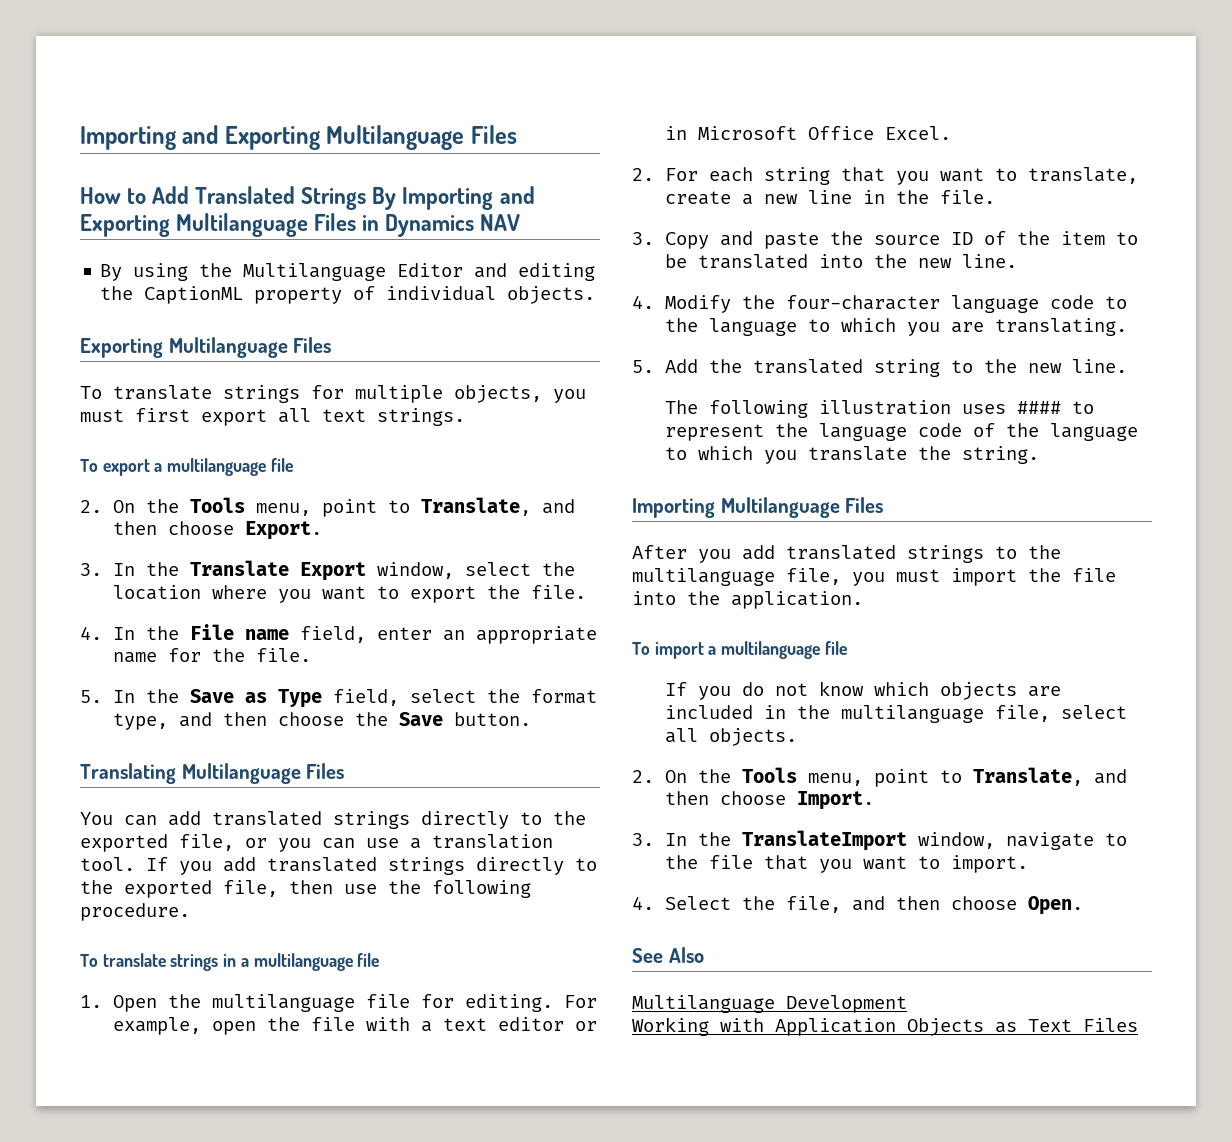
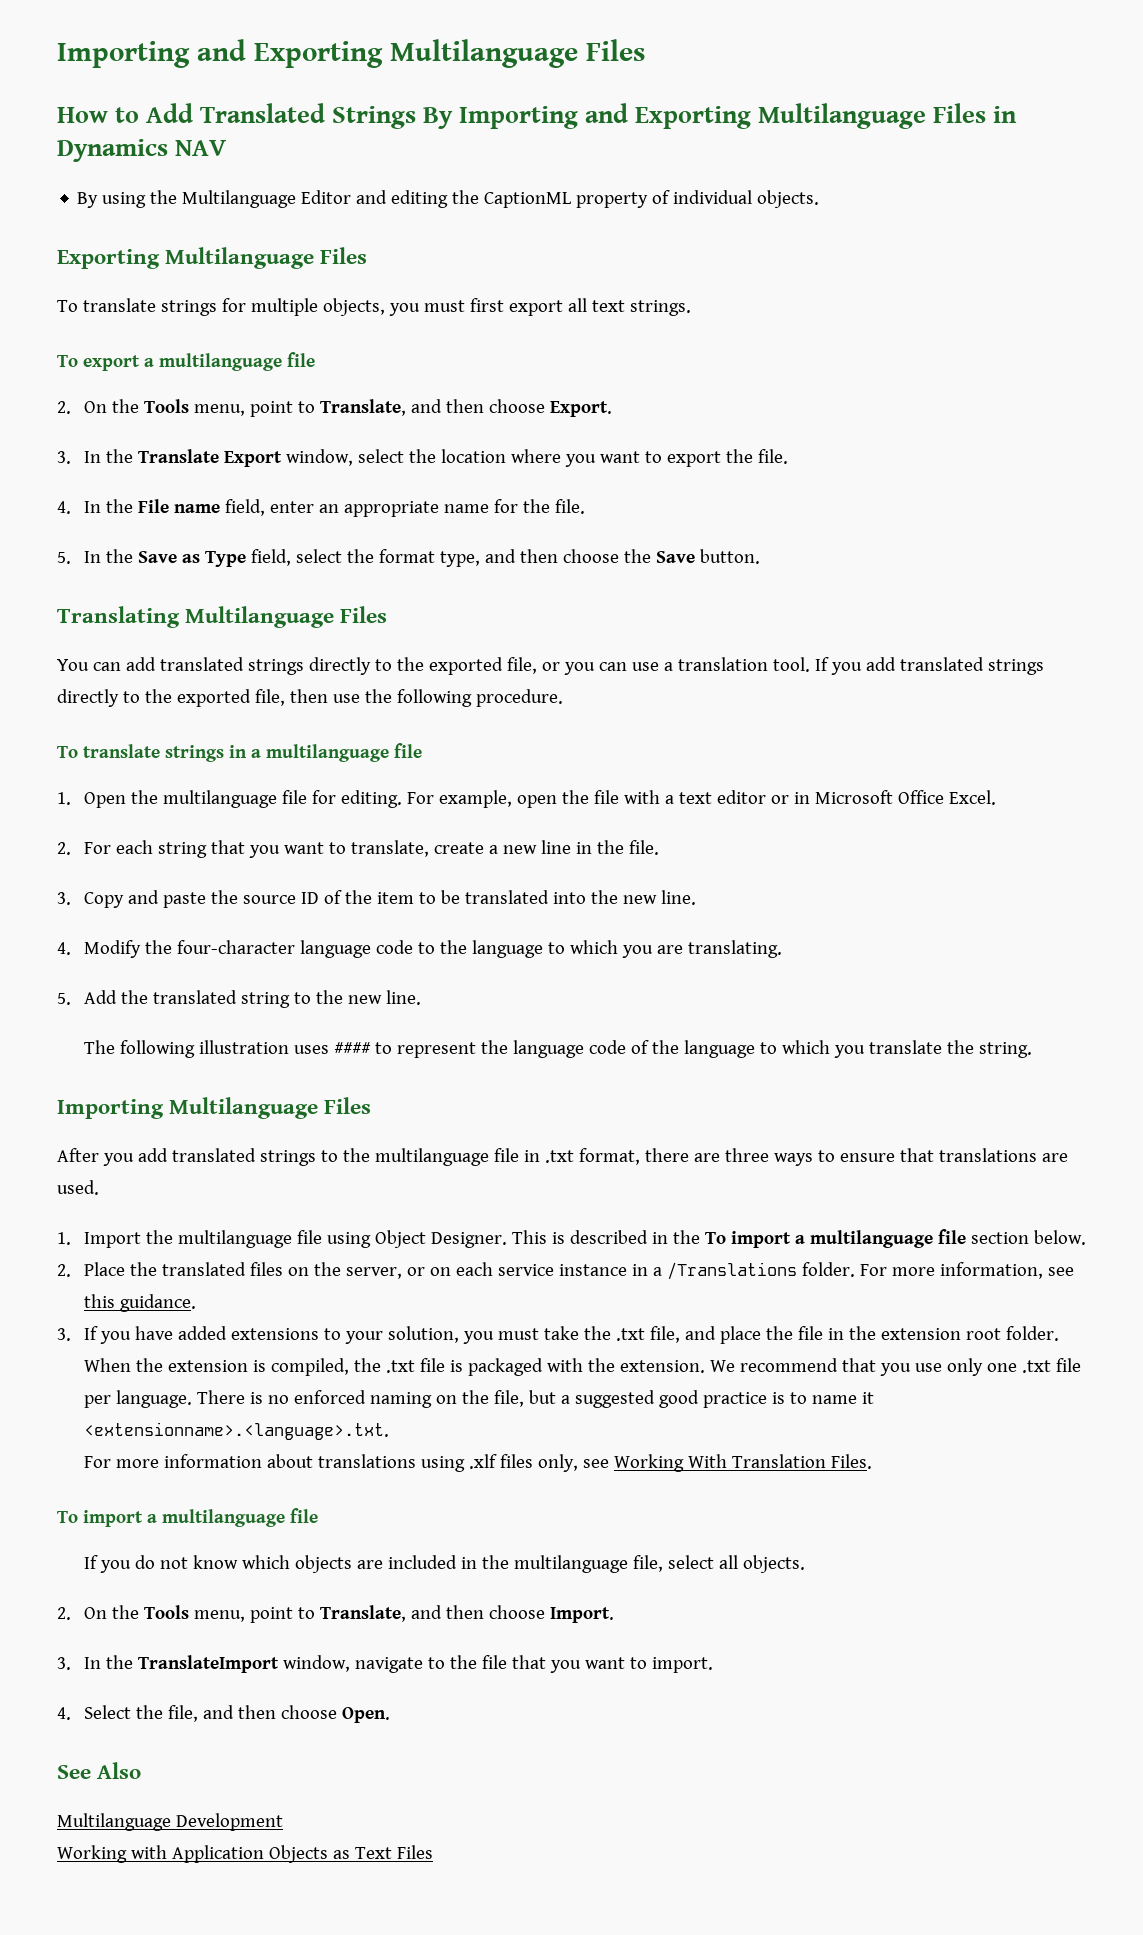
- After you add translated strings to the multilanguage file, you must import the file into the application.
+ After you add translated strings to the multilanguage file in .txt format, there are three ways to ensure that translations are used.
+ 1. Import the multilanguage file using Object Designer. This is described in the To import a multilanguage file section below.
+ 2. Place the translated files on the server, or on each service instance in a /Translations folder. For more information, see this guidance.
+ 3. If you have added extensions to your solution, you must take the .txt file, and place the file in the extension root folder. When the extension is compiled, the .txt file is packaged with the extension. We recommend that you use only one .txt file per language. There is no enforced naming on the file, but a suggested good practice is to name it <extensionname>.<language>.txt.
+ For more information about translations using .xlf files only, see Working With Translation Files.

